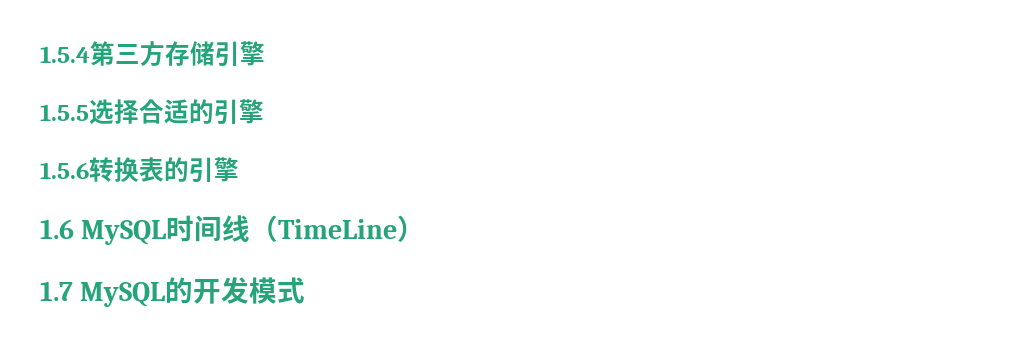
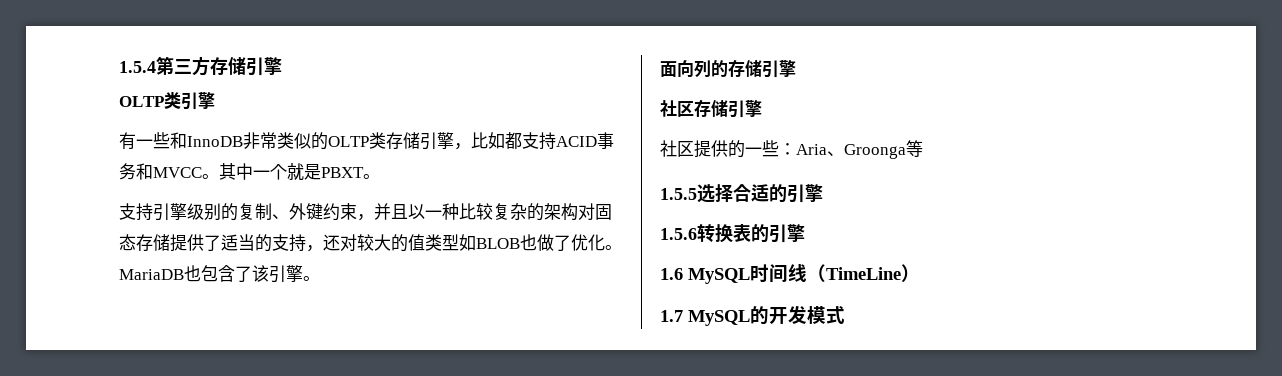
+ OLTP类引擎
+ 有一些和InnoDB非常类似的OLTP类存储引擎，比如都支持ACID事务和MVCC。其中一个就是PBXT。
+ 支持引擎级别的复制、外键约束，并且以一种比较复杂的架构对固态存储提供了适当的支持，还对较大的值类型如BLOB也做了优化。MariaDB也包含了该引擎。
+ 面向列的存储引擎
+ 社区存储引擎
+ 社区提供的一些：Aria、Groonga等

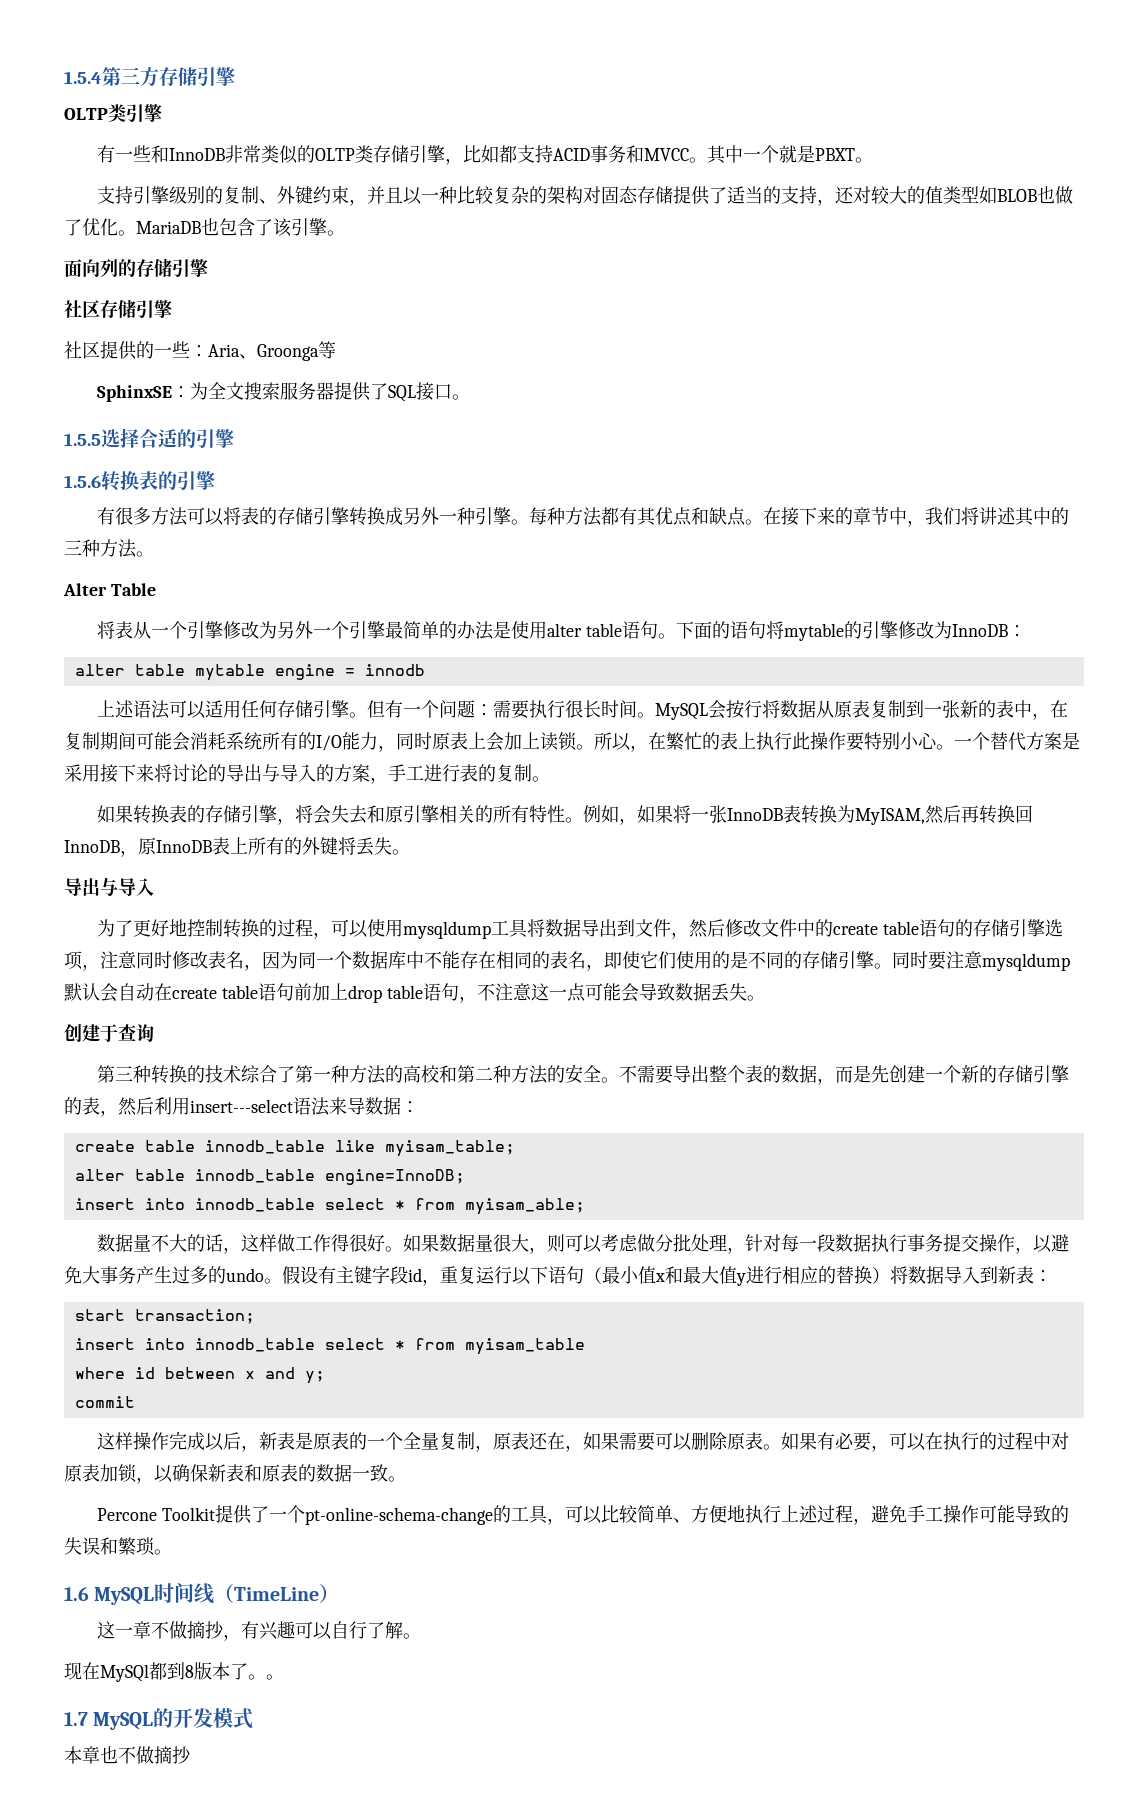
+ SphinxSE：为全文搜索服务器提供了SQL接口。
+ 有很多方法可以将表的存储引擎转换成另外一种引擎。每种方法都有其优点和缺点。在接下来的章节中，我们将讲述其中的三种方法。
+ Alter Table
+ 将表从一个引擎修改为另外一个引擎最简单的办法是使用alter table语句。下面的语句将mytable的引擎修改为InnoDB：
+ alter table mytable engine = innodb
+ 上述语法可以适用任何存储引擎。但有一个问题：需要执行很长时间。MySQL会按行将数据从原表复制到一张新的表中，在复制期间可能会消耗系统所有的I/O能力，同时原表上会加上读锁。所以，在繁忙的表上执行此操作要特别小心。一个替代方案是采用接下来将讨论的导出与导入的方案，手工进行表的复制。
+ 如果转换表的存储引擎，将会失去和原引擎相关的所有特性。例如，如果将一张InnoDB表转换为MyISAM,然后再转换回InnoDB，原InnoDB表上所有的外键将丢失。
+ 导出与导入
+ 为了更好地控制转换的过程，可以使用mysqldump工具将数据导出到文件，然后修改文件中的create table语句的存储引擎选项，注意同时修改表名，因为同一个数据库中不能存在相同的表名，即使它们使用的是不同的存储引擎。同时要注意mysqldump默认会自动在create table语句前加上drop table语句，不注意这一点可能会导致数据丢失。
+ 创建于查询
+ 第三种转换的技术综合了第一种方法的高校和第二种方法的安全。不需要导出整个表的数据，而是先创建一个新的存储引擎的表，然后利用insert---select语法来导数据：
+ create table innodb_table like myisam_table;
+ alter table innodb_table engine=InnoDB;
+ insert into innodb_table select * from myisam_able;
+ 数据量不大的话，这样做工作得很好。如果数据量很大，则可以考虑做分批处理，针对每一段数据执行事务提交操作，以避免大事务产生过多的undo。假设有主键字段id，重复运行以下语句（最小值x和最大值y进行相应的替换）将数据导入到新表：
+ start transaction;
+ insert into innodb_table select * from myisam_table
+ where id between x and y;
+ commit
+ 这样操作完成以后，新表是原表的一个全量复制，原表还在，如果需要可以删除原表。如果有必要，可以在执行的过程中对原表加锁，以确保新表和原表的数据一致。
+ Percone Toolkit提供了一个pt-online-schema-change的工具，可以比较简单、方便地执行上述过程，避免手工操作可能导致的失误和繁琐。
+ 这一章不做摘抄，有兴趣可以自行了解。
+ 现在MySQl都到8版本了。。
+ 本章也不做摘抄

